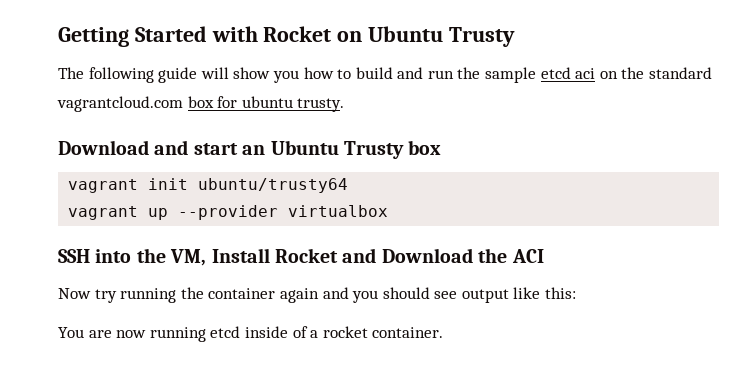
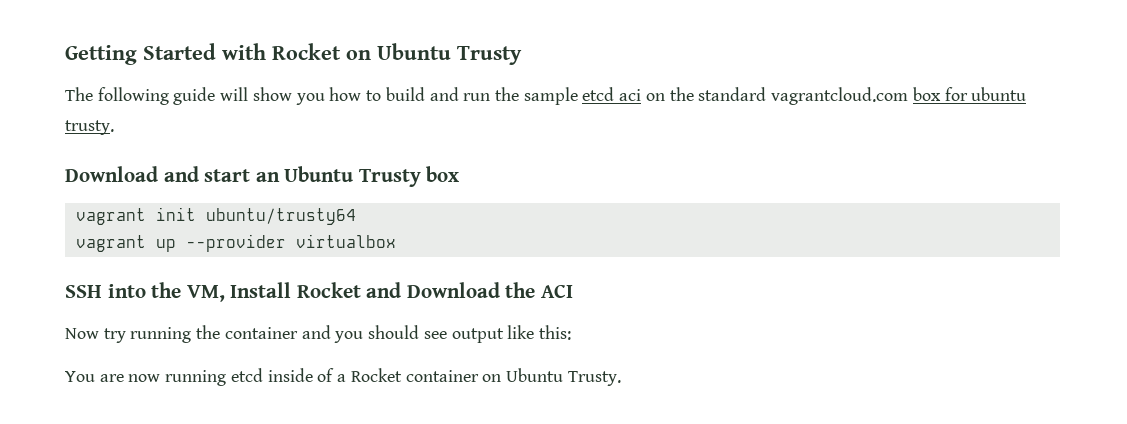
- Now try running the container again and you should see output like this:
+ Now try running the container and you should see output like this:
- You are now running etcd inside of a rocket container.
+ You are now running etcd inside of a Rocket container on Ubuntu Trusty.

